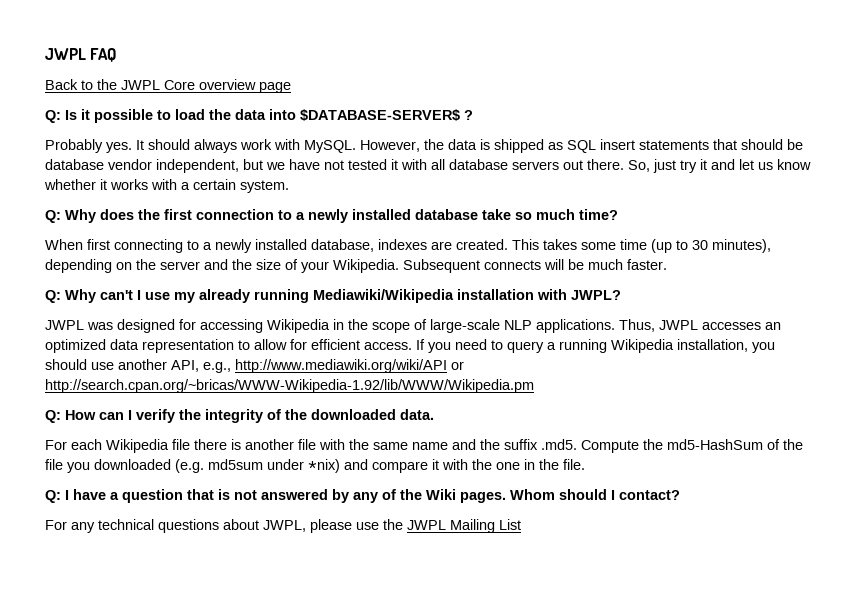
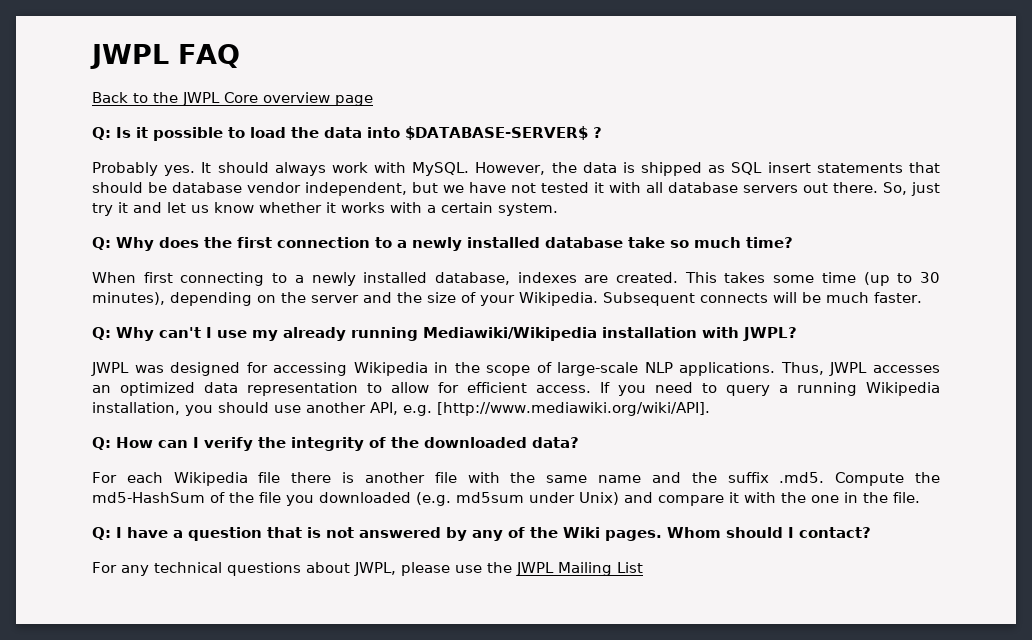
- If you need to query a running Wikipedia installation, you should use another API, e.g., http://www.mediawiki.org/wiki/API or http://search.cpan.org/~bricas/WWW-Wikipedia-1.92/lib/WWW/Wikipedia.pm
+ If you need to query a running Wikipedia installation, you should use another API, e.g. [http://www.mediawiki.org/wiki/API].
- Q: How can I verify the integrity of the downloaded data.
+ Q: How can I verify the integrity of the downloaded data?
- For each Wikipedia file there is another file with the same name and the suffix .md5. Compute the md5-HashSum of the file you downloaded (e.g. md5sum under *nix) and compare it with the one in the file.
+ For each Wikipedia file there is another file with the same name and the suffix .md5. Compute the md5-HashSum of the file you downloaded (e.g. md5sum under Unix) and compare it with the one in the file.

